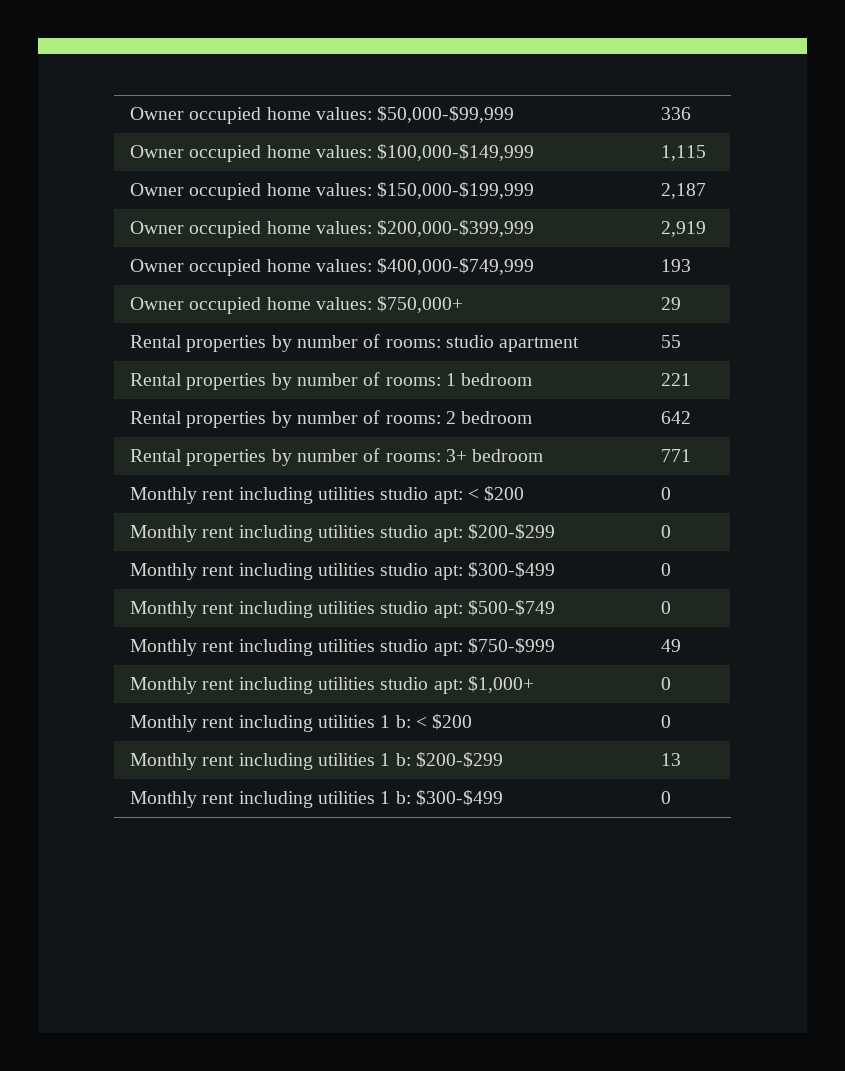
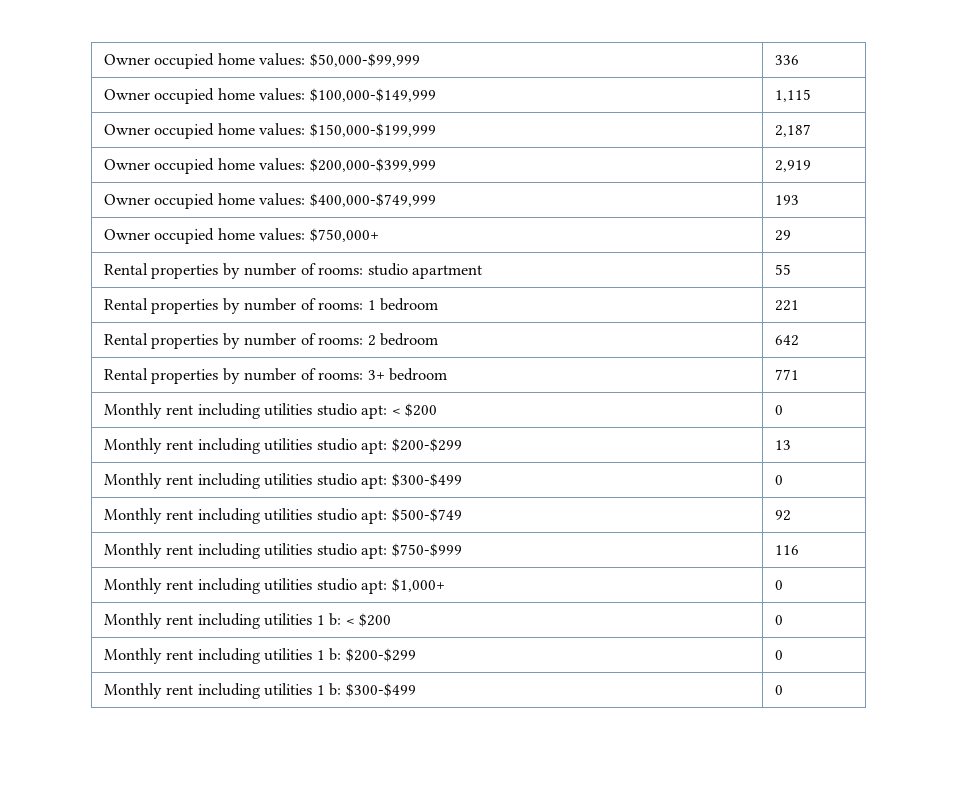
- Monthly rent including utilities studio apt: $200-$299 | 0
+ Monthly rent including utilities studio apt: $200-$299 | 13
- Monthly rent including utilities studio apt: $500-$749 | 0
+ Monthly rent including utilities studio apt: $500-$749 | 92
- Monthly rent including utilities studio apt: $750-$999 | 49
+ Monthly rent including utilities studio apt: $750-$999 | 116
- Monthly rent including utilities 1 b: $200-$299 | 13
+ Monthly rent including utilities 1 b: $200-$299 | 0

